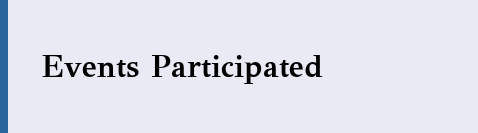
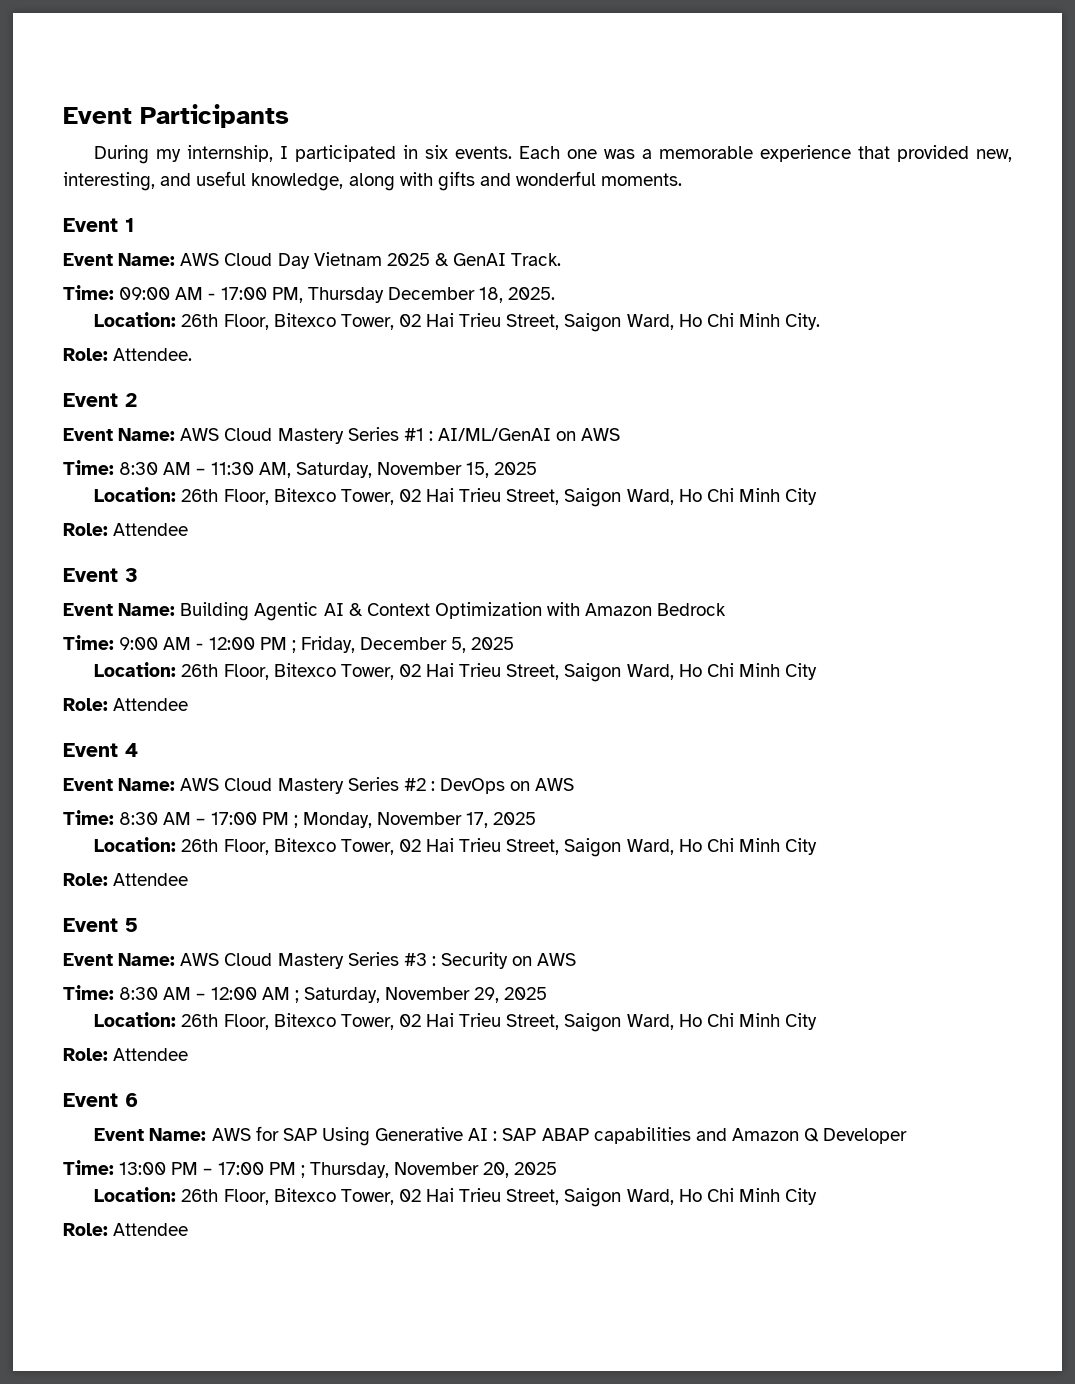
- Events Participated
+ Event Participants
+ During my internship, I participated in six events. Each one was a memorable experience that provided new, interesting, and useful knowledge, along with gifts and wonderful moments.
+ Event 1
+ Event Name: AWS Cloud Day Vietnam 2025 & GenAI Track.
+ Time: 09:00 AM - 17:00 PM, Thursday December 18, 2025.
+ Location: 26th Floor, Bitexco Tower, 02 Hai Trieu Street, Saigon Ward, Ho Chi Minh City.
+ Role: Attendee.
+ Event 2
+ Event Name: AWS Cloud Mastery Series #1 : AI/ML/GenAI on AWS
+ Time: 8:30 AM – 11:30 AM, Saturday, November 15, 2025
+ Location: 26th Floor, Bitexco Tower, 02 Hai Trieu Street, Saigon Ward, Ho Chi Minh City
+ Role: Attendee
+ Event 3
+ Event Name: Building Agentic AI & Context Optimization with Amazon Bedrock
+ Time: 9:00 AM - 12:00 PM ; Friday, December 5, 2025
+ Location: 26th Floor, Bitexco Tower, 02 Hai Trieu Street, Saigon Ward, Ho Chi Minh City
+ Role: Attendee
+ Event 4
+ Event Name: AWS Cloud Mastery Series #2 : DevOps on AWS
+ Time: 8:30 AM – 17:00 PM ; Monday, November 17, 2025
+ Location: 26th Floor, Bitexco Tower, 02 Hai Trieu Street, Saigon Ward, Ho Chi Minh City
+ Role: Attendee
+ Event 5
+ Event Name: AWS Cloud Mastery Series #3 : Security on AWS
+ Time: 8:30 AM – 12:00 AM ; Saturday, November 29, 2025
+ Location: 26th Floor, Bitexco Tower, 02 Hai Trieu Street, Saigon Ward, Ho Chi Minh City
+ Role: Attendee
+ Event 6
+ Event Name: AWS for SAP Using Generative AI : SAP ABAP capabilities and Amazon Q Developer
+ Time: 13:00 PM – 17:00 PM ; Thursday, November 20, 2025
+ Location: 26th Floor, Bitexco Tower, 02 Hai Trieu Street, Saigon Ward, Ho Chi Minh City
+ Role: Attendee

